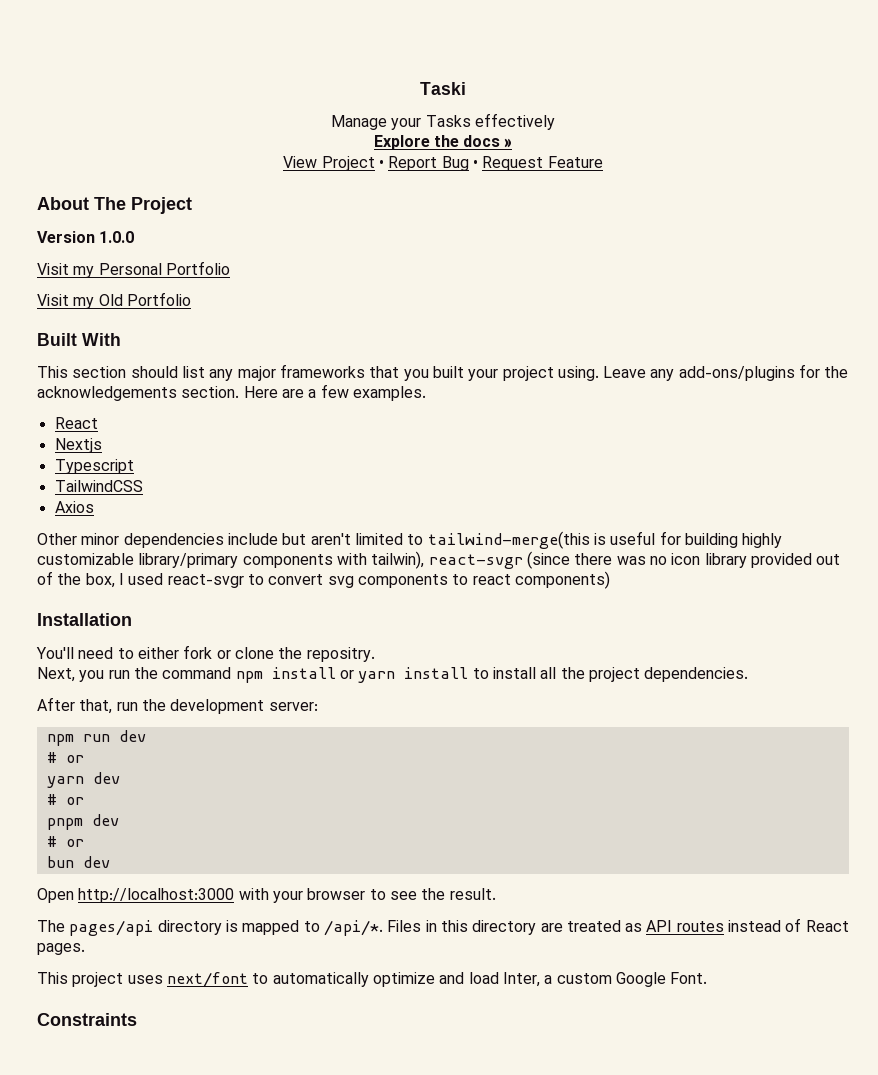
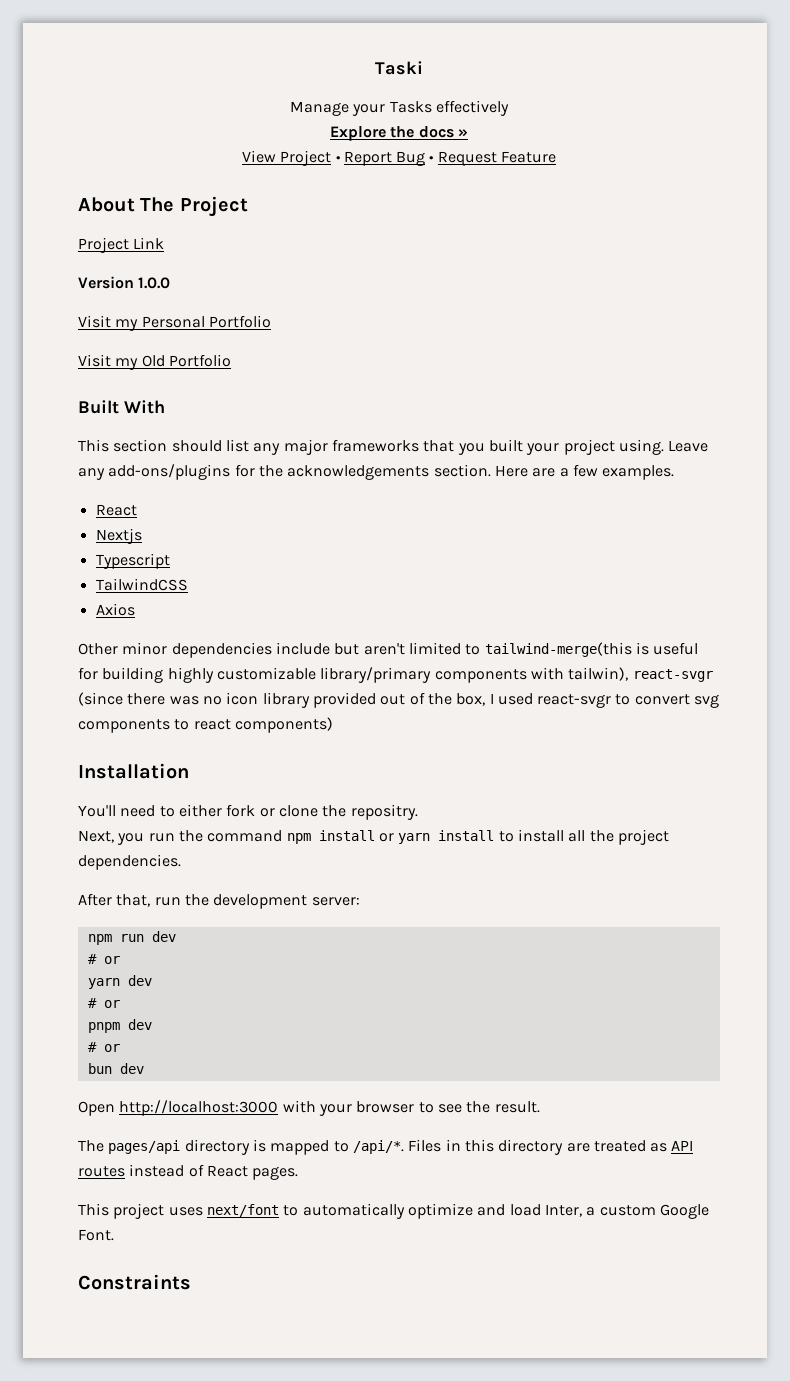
+ Project Link

